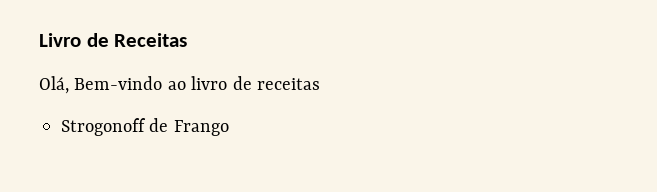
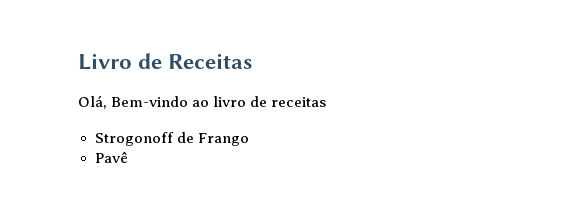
+ Pavê

